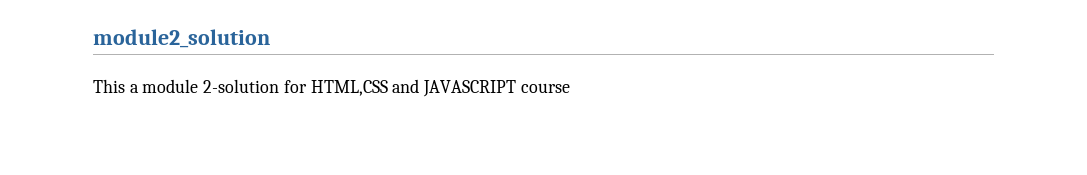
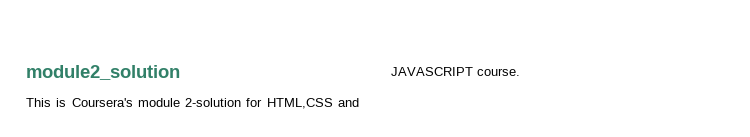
- This a module 2-solution for HTML,CSS and JAVASCRIPT course
+ This is Coursera's module 2-solution for HTML,CSS and JAVASCRIPT course.

